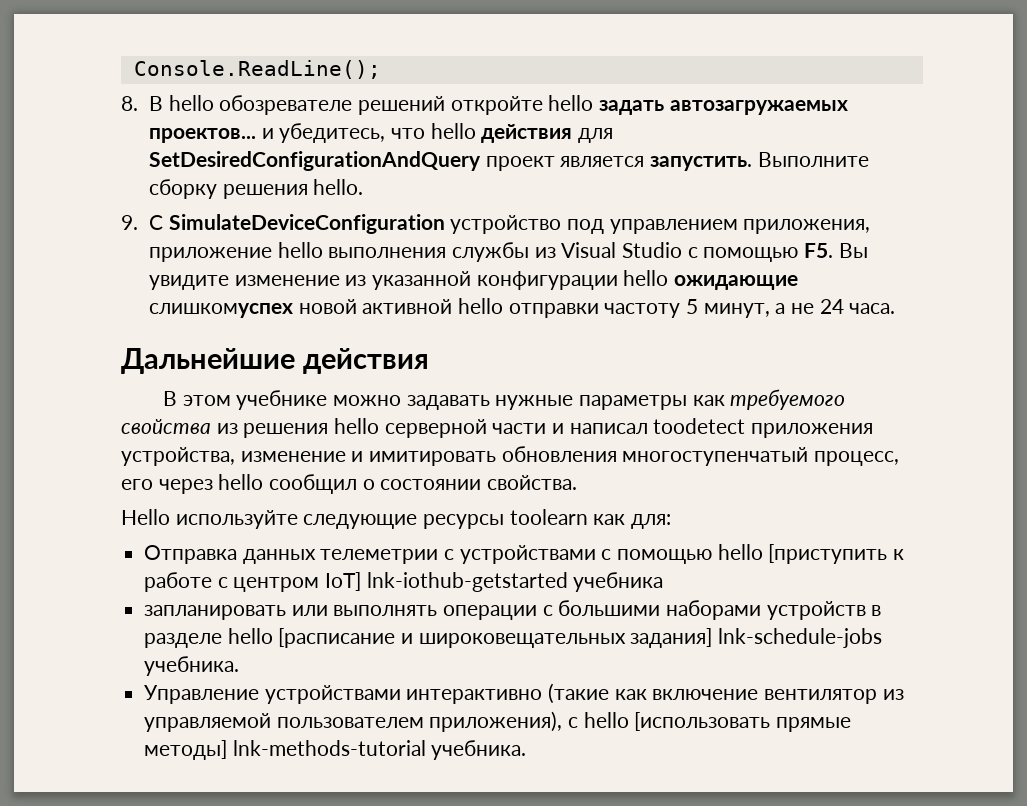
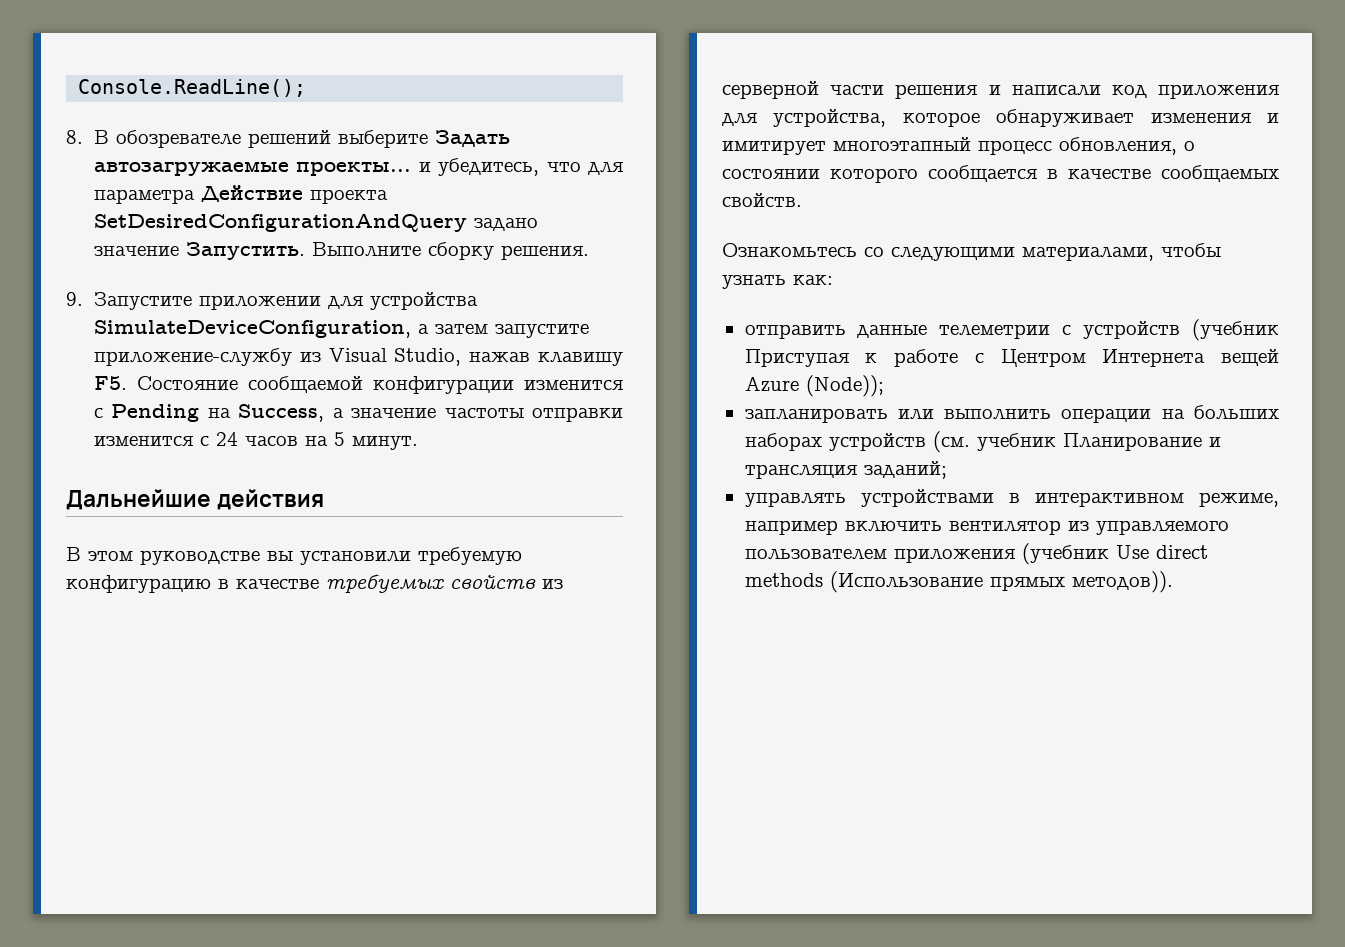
- 8. В hello обозревателе решений откройте hello задать автозагружаемых проектов... и убедитесь, что hello действия для SetDesiredConfigurationAndQuery проект является запустить. Выполните сборку решения hello.
- 9. С SimulateDeviceConfiguration устройство под управлением приложения, приложение hello выполнения службы из Visual Studio с помощью F5. Вы увидите изменение из указанной конфигурации hello ожидающие слишкомуспех новой активной hello отправки частоту 5 минут, а не 24 часа.
+ 8. В обозревателе решений выберите Задать автозагружаемые проекты... и убедитесь, что для параметра Действие проекта SetDesiredConfigurationAndQuery задано значение Запустить. Выполните сборку решения.
+ 9. Запустите приложении для устройства SimulateDeviceConfiguration, а затем запустите приложение-службу из Visual Studio, нажав клавишу F5. Состояние сообщаемой конфигурации изменится с Pending на Success, а значение частоты отправки изменится с 24 часов на 5 минут.
  Дальнейшие действия
- В этом учебнике можно задавать нужные параметры как требуемого свойства из решения hello серверной части и написал toodetect приложения устройства, изменение и имитировать обновления многоступенчатый процесс, его через hello сообщил о состоянии свойства.
- Hello используйте следующие ресурсы toolearn как для:
- Отправка данных телеметрии с устройствами с помощью hello [приступить к работе с центром IoT] lnk-iothub-getstarted учебника
- запланировать или выполнять операции с большими наборами устройств в разделе hello [расписание и широковещательных задания] lnk-schedule-jobs учебника.
- Управление устройствами интерактивно (такие как включение вентилятор из управляемой пользователем приложения), с hello [использовать прямые методы] lnk-methods-tutorial учебника.
+ В этом руководстве вы установили требуемую конфигурацию в качестве требуемых свойств из серверной части решения и написали код приложения для устройства, которое обнаруживает изменения и имитирует многоэтапный процесс обновления, о состоянии которого сообщается в качестве сообщаемых свойств.
+ Ознакомьтесь со следующими материалами, чтобы узнать как:
+ отправить данные телеметрии с устройств (учебник Приступая к работе с Центром Интернета вещей Azure (Node));
+ запланировать или выполнить операции на больших наборах устройств (см. учебник Планирование и трансляция заданий;
+ управлять устройствами в интерактивном режиме, например включить вентилятор из управляемого пользователем приложения (учебник Use direct methods (Использование прямых методов)).

